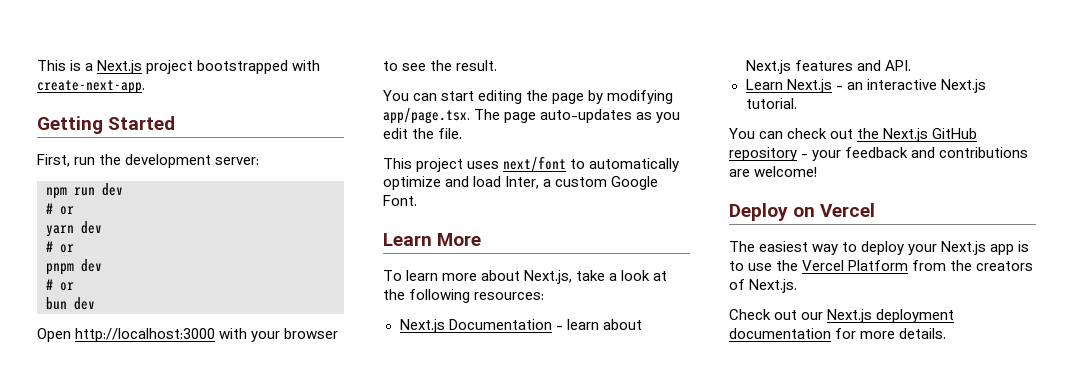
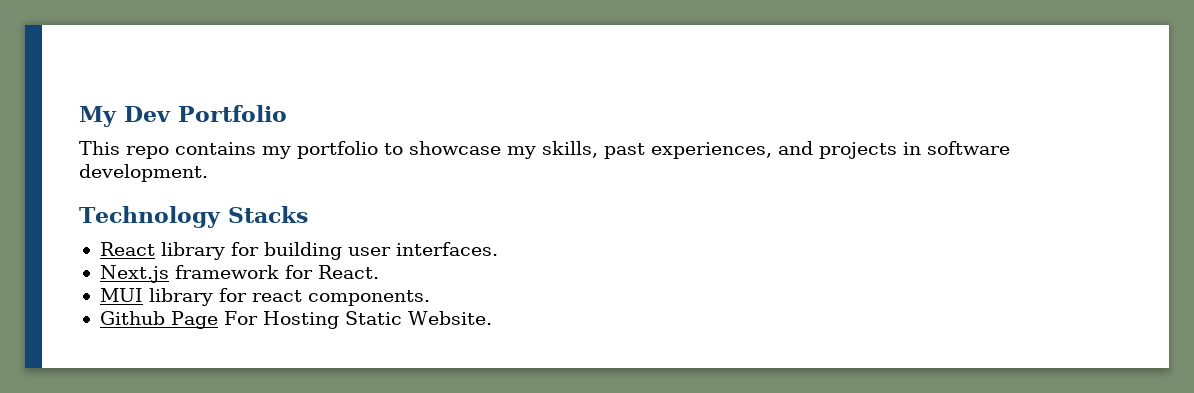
- This is a Next.js project bootstrapped with create-next-app.
- Getting Started
- First, run the development server:
- npm run dev
- # or
- yarn dev
- # or
- pnpm dev
- # or
- bun dev
- Open http://localhost:3000 with your browser to see the result.
- You can start editing the page by modifying app/page.tsx. The page auto-updates as you edit the file.
- This project uses next/font to automatically optimize and load Inter, a custom Google Font.
- Learn More
- To learn more about Next.js, take a look at the following resources:
- Next.js Documentation - learn about Next.js features and API.
- Learn Next.js - an interactive Next.js tutorial.
- You can check out the Next.js GitHub repository - your feedback and contributions are welcome!
- Deploy on Vercel
- The easiest way to deploy your Next.js app is to use the Vercel Platform from the creators of Next.js.
- Check out our Next.js deployment documentation for more details.
+ My Dev Portfolio
+ This repo contains my portfolio to showcase my skills, past experiences, and projects in software development.
+ Technology Stacks
+ React library for building user interfaces.
+ Next.js framework for React.
+ MUI library for react components.
+ Github Page For Hosting Static Website.

